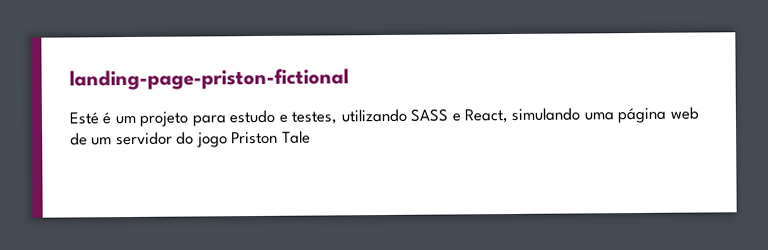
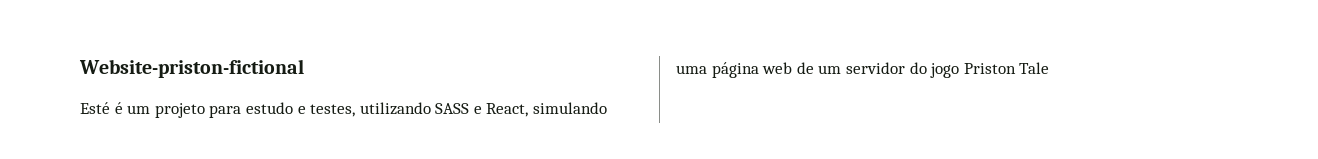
- landing-page-priston-fictional
+ Website-priston-fictional

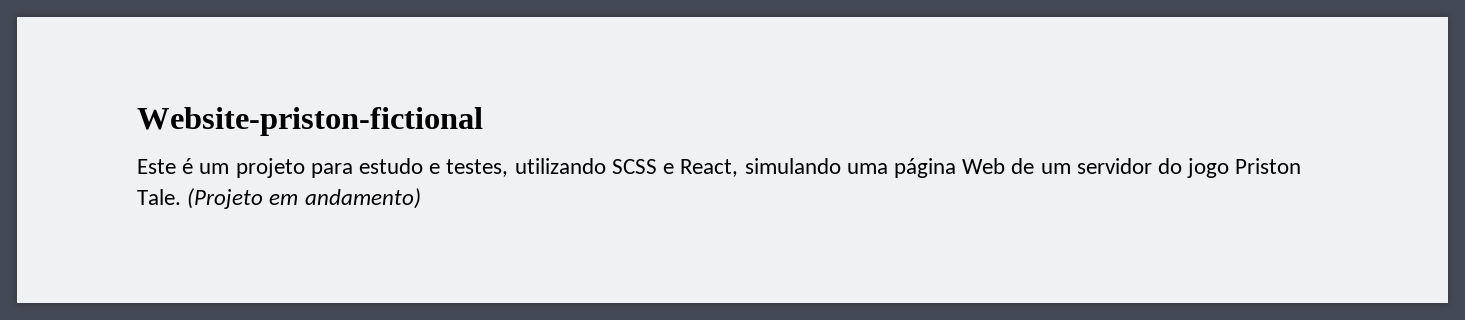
- Esté é um projeto para estudo e testes, utilizando SASS e React, simulando uma página web de um servidor do jogo Priston Tale
+ Este é um projeto para estudo e testes, utilizando SCSS e React, simulando uma página Web de um servidor do jogo Priston Tale. (Projeto em andamento)

